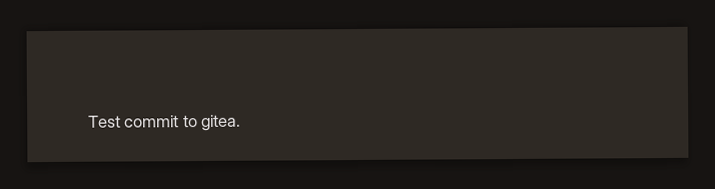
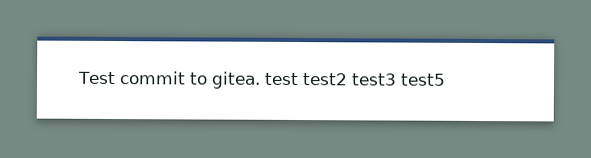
- Test commit to gitea.
+ Test commit to gitea. test test2 test3 test5

